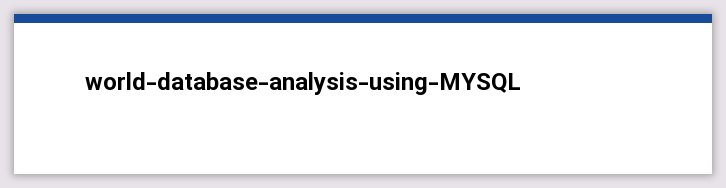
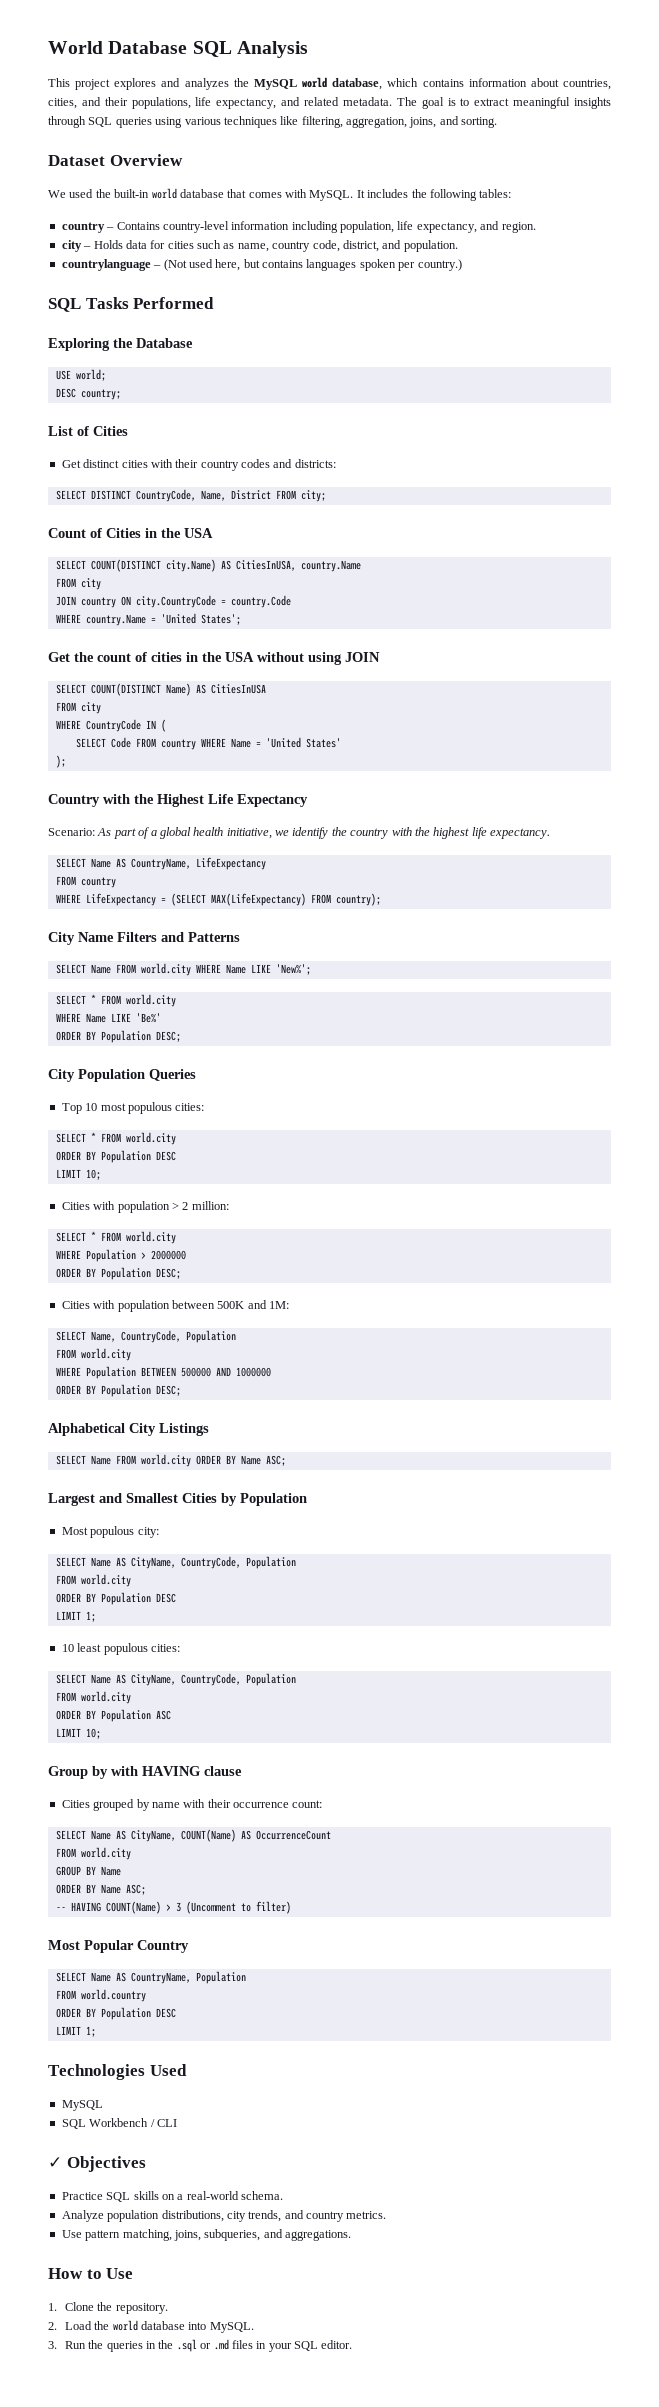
- world-database-analysis-using-MYSQL
+ World Database SQL Analysis
+ This project explores and analyzes the MySQL world database, which contains information about countries, cities, and their populations, life expectancy, and related metadata. The goal is to extract meaningful insights through SQL queries using various techniques like filtering, aggregation, joins, and sorting.
+ Dataset Overview
+ We used the built-in world database that comes with MySQL. It includes the following tables:
+ country – Contains country-level information including population, life expectancy, and region.
+ city – Holds data for cities such as name, country code, district, and population.
+ countrylanguage – (Not used here, but contains languages spoken per country.)
+ SQL Tasks Performed
+ Exploring the Database
+ USE world;
+ DESC country;
+ List of Cities
+ Get distinct cities with their country codes and districts:
+ SELECT DISTINCT CountryCode, Name, District FROM city;
+ Count of Cities in the USA
+ SELECT COUNT(DISTINCT city.Name) AS CitiesInUSA, country.Name
+ FROM city
+ JOIN country ON city.CountryCode = country.Code
+ WHERE country.Name = 'United States';
+ Get the count of cities in the USA without using JOIN
+ SELECT COUNT(DISTINCT Name) AS CitiesInUSA
+ FROM city
+ WHERE CountryCode IN (
+ SELECT Code FROM country WHERE Name = 'United States'
+ );
+ Country with the Highest Life Expectancy
+ Scenario: As part of a global health initiative, we identify the country with the highest life expectancy.
+ SELECT Name AS CountryName, LifeExpectancy
+ FROM country
+ WHERE LifeExpectancy = (SELECT MAX(LifeExpectancy) FROM country);
+ City Name Filters and Patterns
+ SELECT Name FROM world.city WHERE Name LIKE 'New%';
+ SELECT * FROM world.city
+ WHERE Name LIKE 'Be%'
+ ORDER BY Population DESC;
+ City Population Queries
+ Top 10 most populous cities:
+ SELECT * FROM world.city
+ ORDER BY Population DESC
+ LIMIT 10;
+ Cities with population > 2 million:
+ SELECT * FROM world.city
+ WHERE Population > 2000000
+ ORDER BY Population DESC;
+ Cities with population between 500K and 1M:
+ SELECT Name, CountryCode, Population
+ FROM world.city
+ WHERE Population BETWEEN 500000 AND 1000000
+ ORDER BY Population DESC;
+ Alphabetical City Listings
+ SELECT Name FROM world.city ORDER BY Name ASC;
+ Largest and Smallest Cities by Population
+ Most populous city:
+ SELECT Name AS CityName, CountryCode, Population
+ FROM world.city
+ ORDER BY Population DESC
+ LIMIT 1;
+ 10 least populous cities:
+ SELECT Name AS CityName, CountryCode, Population
+ FROM world.city
+ ORDER BY Population ASC
+ LIMIT 10;
+ Group by with HAVING clause
+ Cities grouped by name with their occurrence count:
+ SELECT Name AS CityName, COUNT(Name) AS OccurrenceCount
+ FROM world.city
+ GROUP BY Name
+ ORDER BY Name ASC;
+ -- HAVING COUNT(Name) > 3 (Uncomment to filter)
+ Most Popular Country
+ SELECT Name AS CountryName, Population
+ FROM world.country
+ ORDER BY Population DESC
+ LIMIT 1;
+ Technologies Used
+ MySQL
+ SQL Workbench / CLI
+ ✓ Objectives
+ Practice SQL skills on a real-world schema.
+ Analyze population distributions, city trends, and country metrics.
+ Use pattern matching, joins, subqueries, and aggregations.
+ How to Use
+ 1. Clone the repository.
+ 2. Load the world database into MySQL.
+ 3. Run the queries in the .sql or .md files in your SQL editor.

